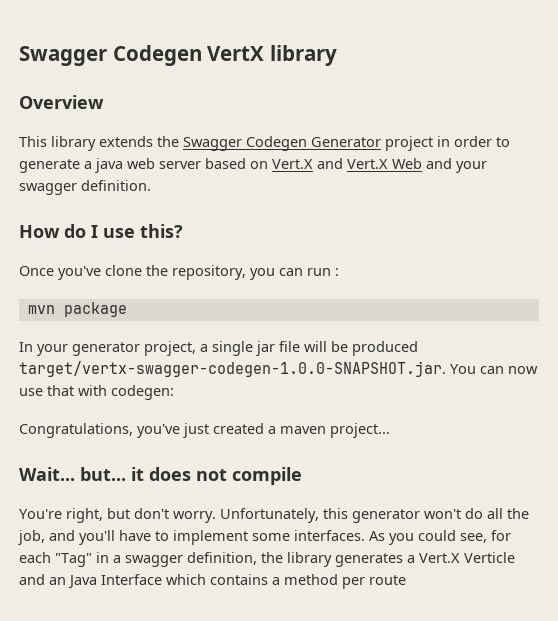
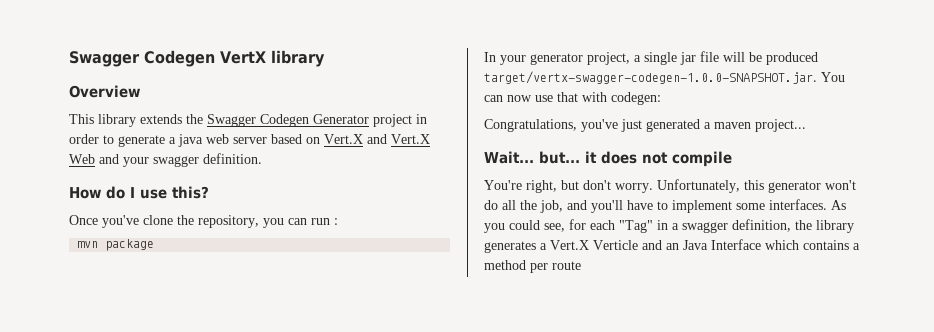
- Congratulations, you've just created a maven project...
+ Congratulations, you've just generated a maven project...

